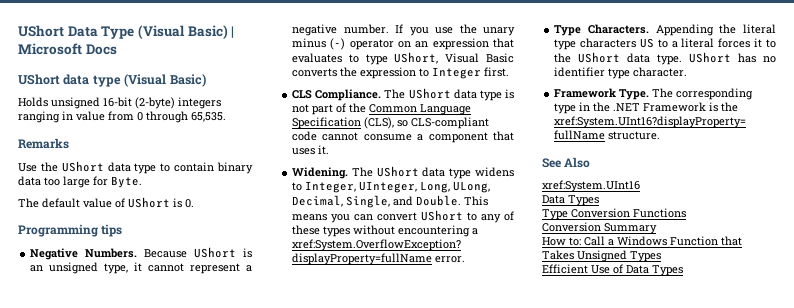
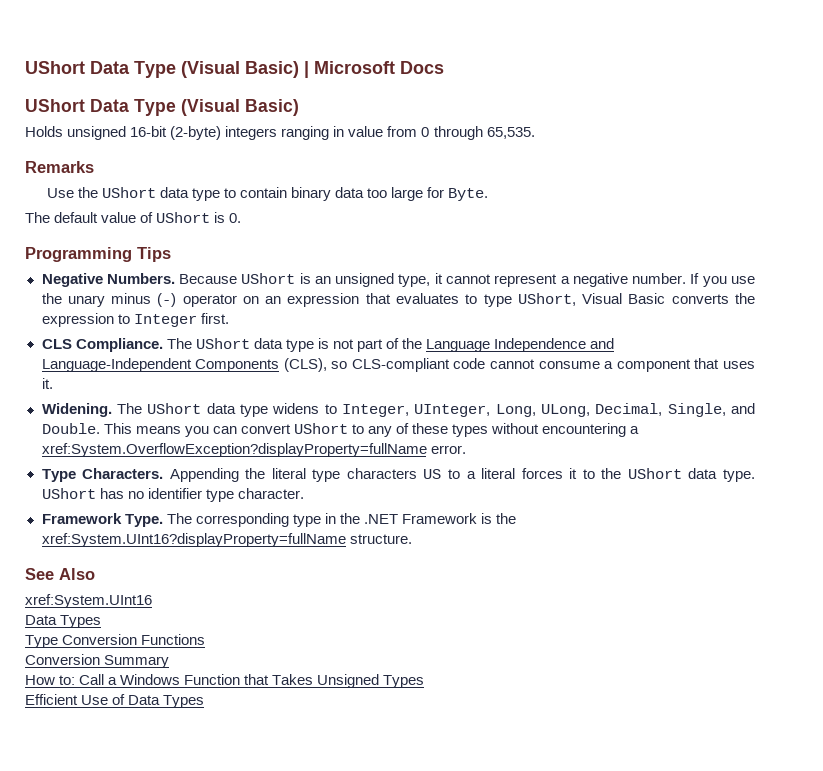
  UShort Data Type (Visual Basic) | Microsoft Docs
- UShort data type (Visual Basic)
+ UShort Data Type (Visual Basic)
- Programming tips
+ Programming Tips
- The UShort data type is not part of the Common Language Specification (CLS), so CLS-compliant code cannot consume a component that uses it.
+ The UShort data type is not part of the Language Independence and Language-Independent Components (CLS), so CLS-compliant code cannot consume a component that uses it.

